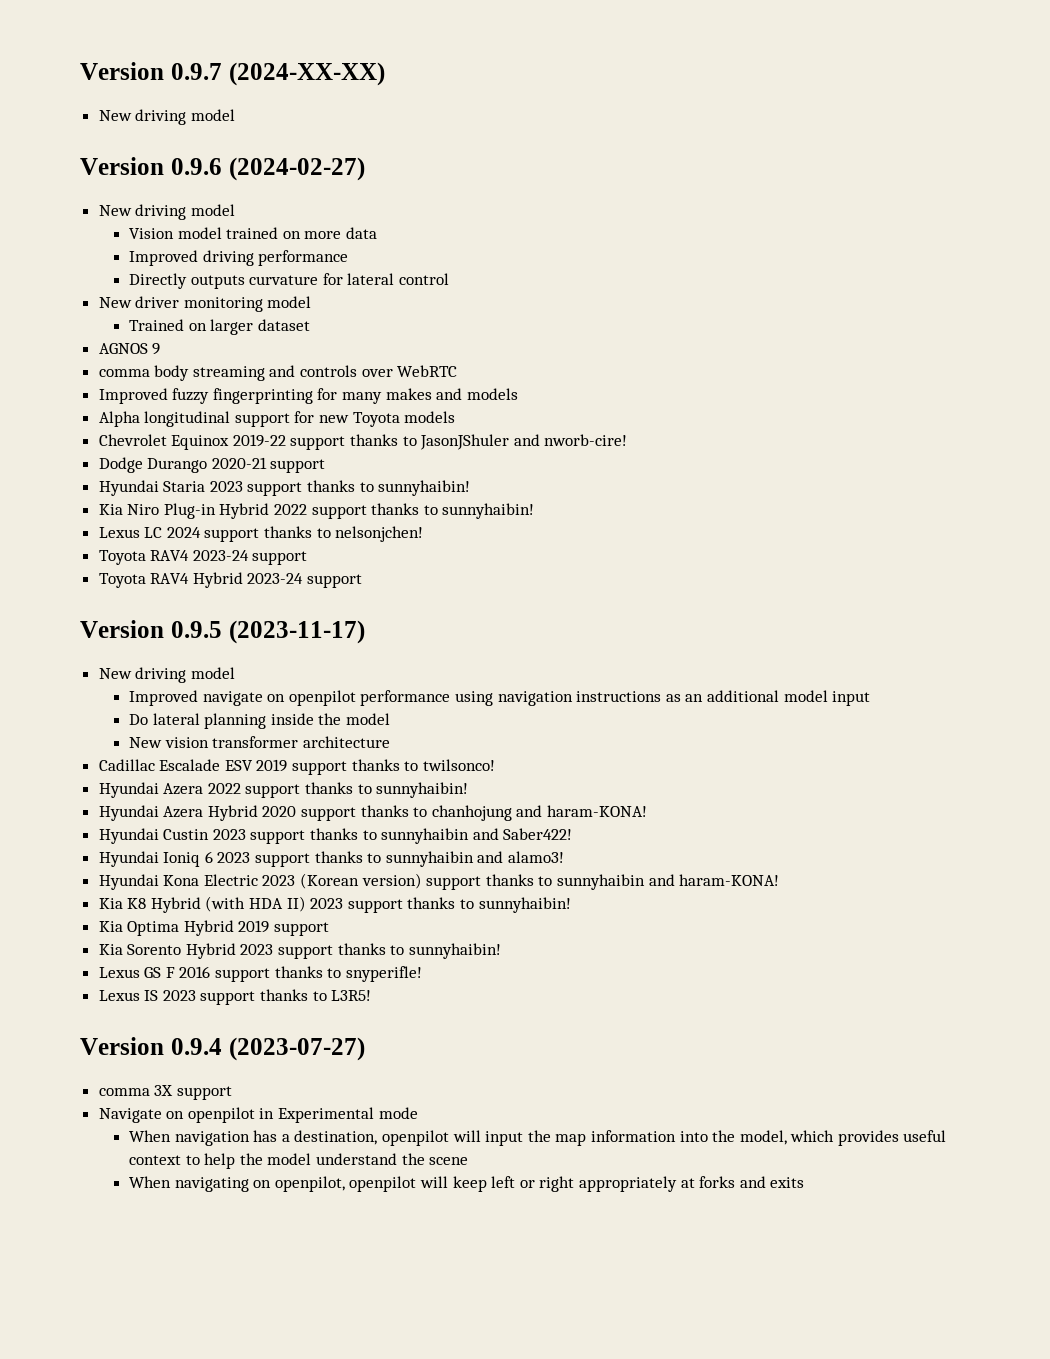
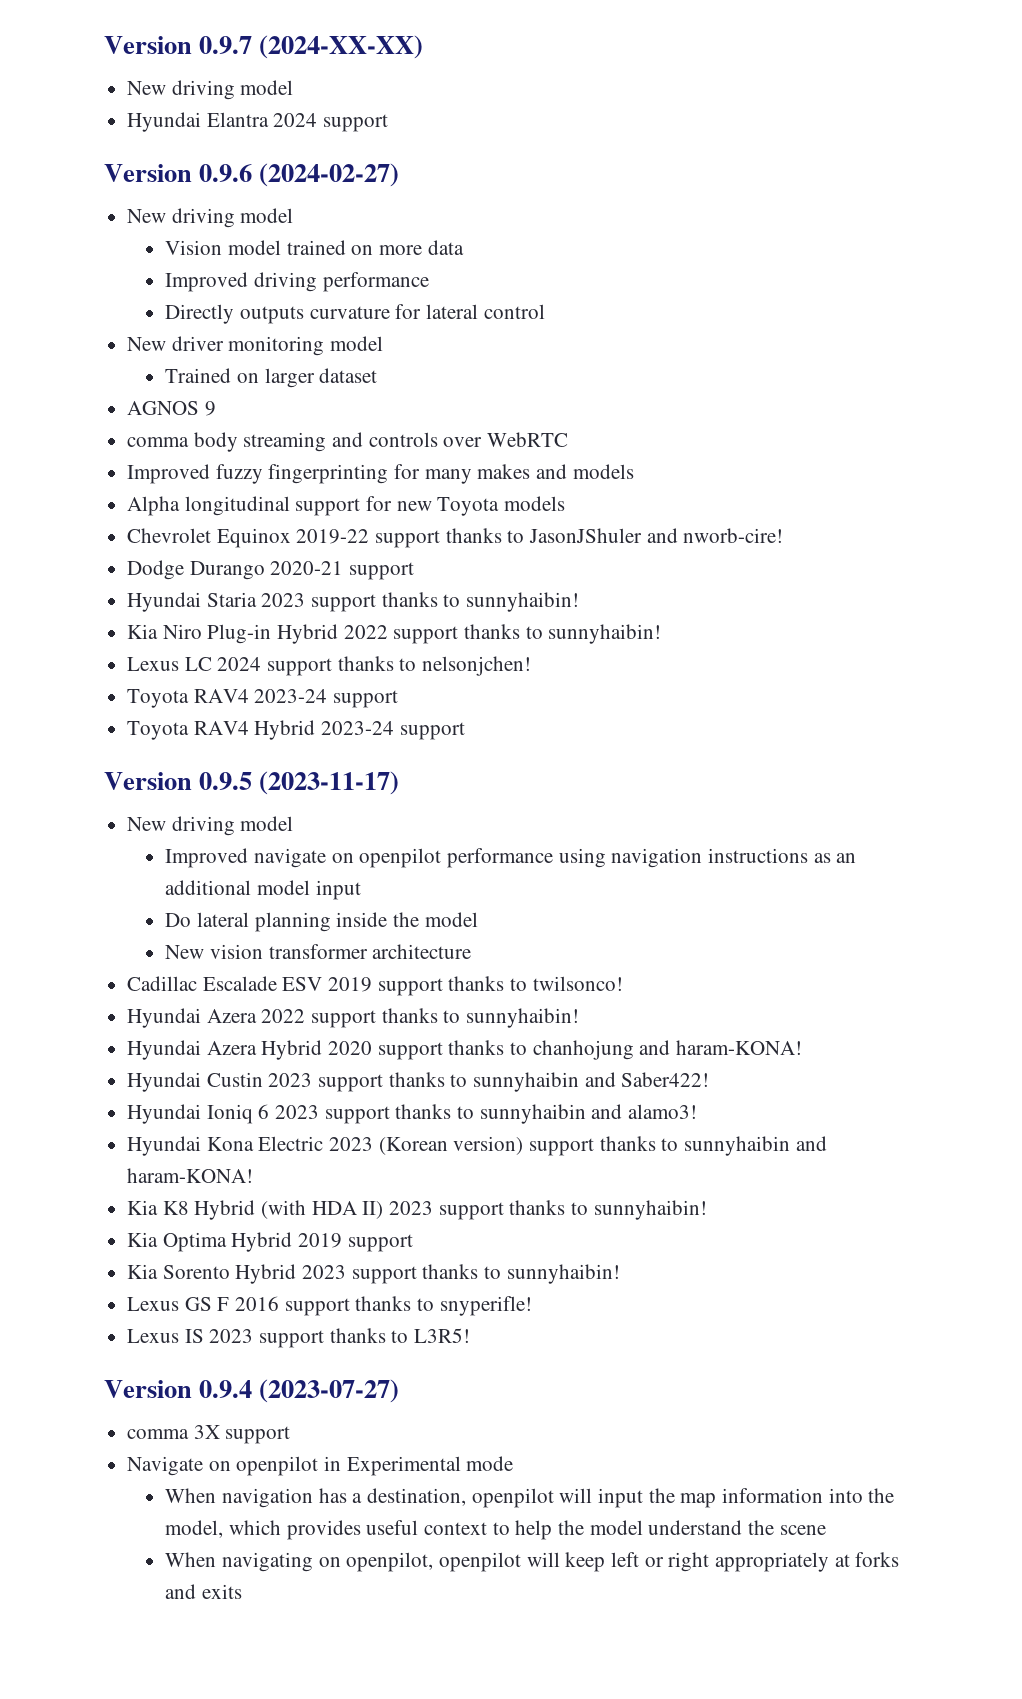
+ Hyundai Elantra 2024 support

